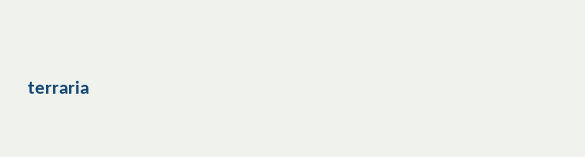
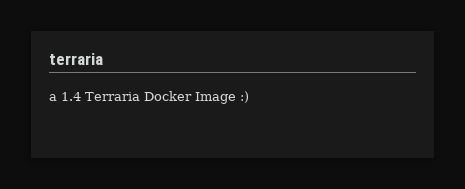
+ a 1.4 Terraria Docker Image :)

